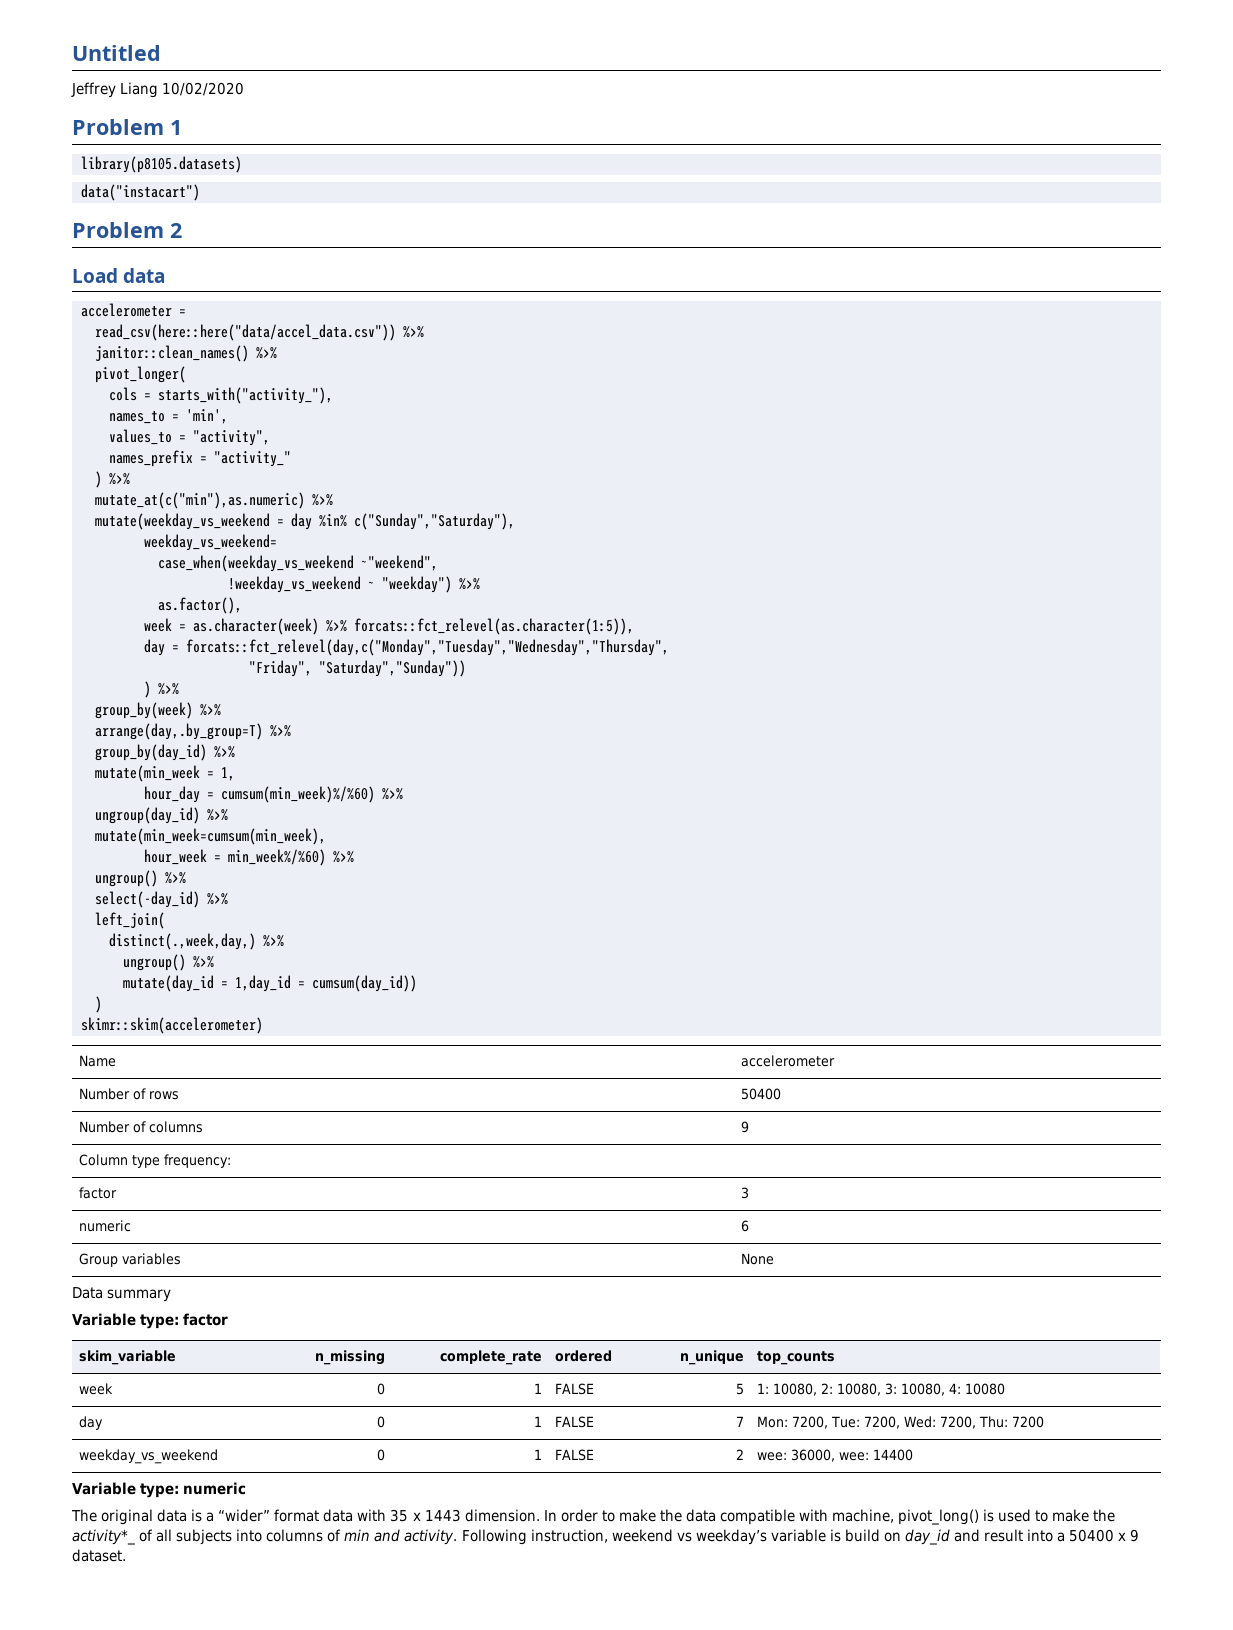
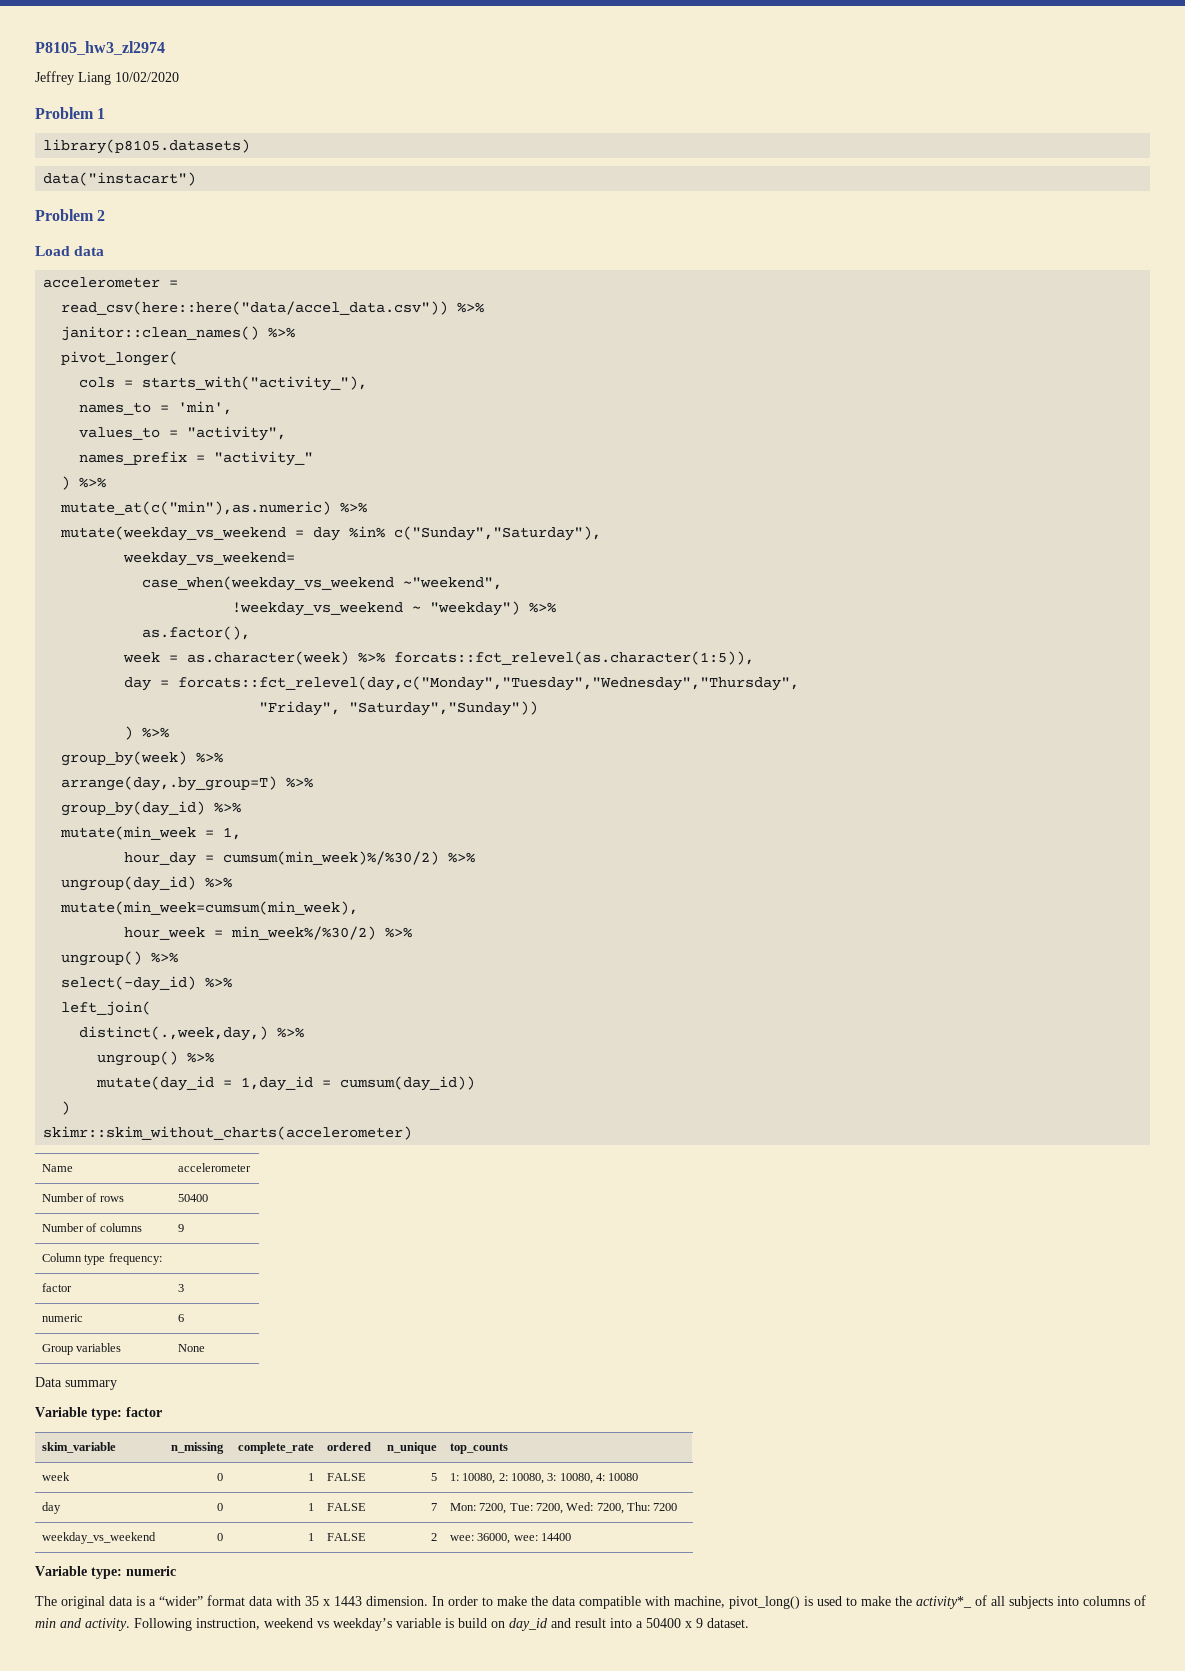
- Untitled
+ P8105_hw3_zl2974
- hour_day = cumsum(min_week)%/%60) %>%
+ hour_day = cumsum(min_week)%/%30/2) %>%
- hour_week = min_week%/%60) %>%
+ hour_week = min_week%/%30/2) %>%
- skimr::skim(accelerometer)
+ skimr::skim_without_charts(accelerometer)

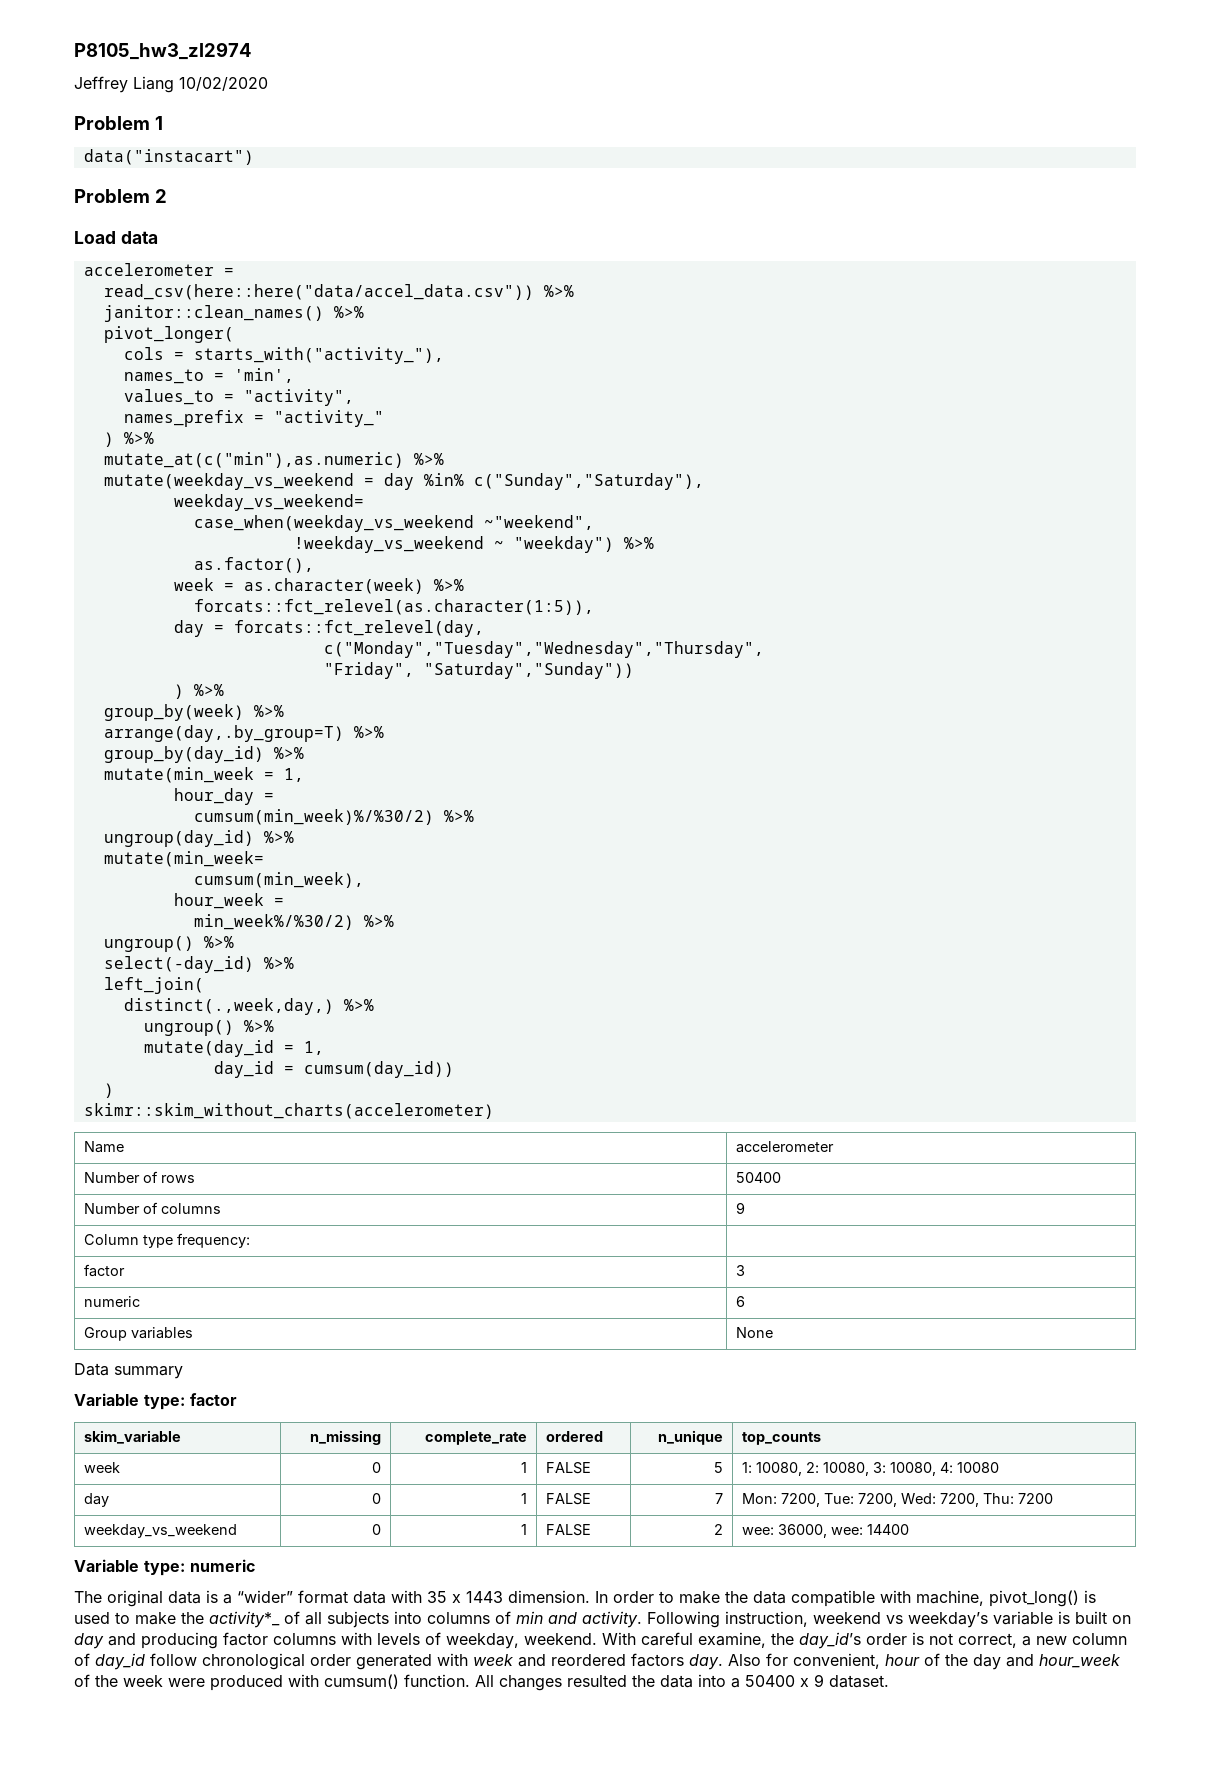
- library(p8105.datasets)
- week = as.character(week) %>% forcats::fct_relevel(as.character(1:5)),
+ week = as.character(week) %>%
+ forcats::fct_relevel(as.character(1:5)),
- day = forcats::fct_relevel(day,c("Monday","Tuesday","Wednesday","Thursday",
+ day = forcats::fct_relevel(day,
+ c("Monday","Tuesday","Wednesday","Thursday",
- hour_day = cumsum(min_week)%/%30/2) %>%
+ hour_day =
+ cumsum(min_week)%/%30/2) %>%
- mutate(min_week=cumsum(min_week),
+ mutate(min_week=
+ cumsum(min_week),
- hour_week = min_week%/%30/2) %>%
+ hour_week =
+ min_week%/%30/2) %>%
- mutate(day_id = 1,day_id = cumsum(day_id))
+ mutate(day_id = 1,
+ day_id = cumsum(day_id))
- Following instruction, weekend vs weekday’s variable is build on day_id and result into a 50400 x 9 dataset.
+ Following instruction, weekend vs weekday’s variable is built on day and producing factor columns with levels of weekday, weekend. With careful examine, the day_id’s order is not correct, a new column of day_id follow chronological order generated with week and reordered factors day. Also for convenient, hour of the day and hour_week of the week were produced with cumsum() function. All changes resulted the data into a 50400 x 9 dataset.

